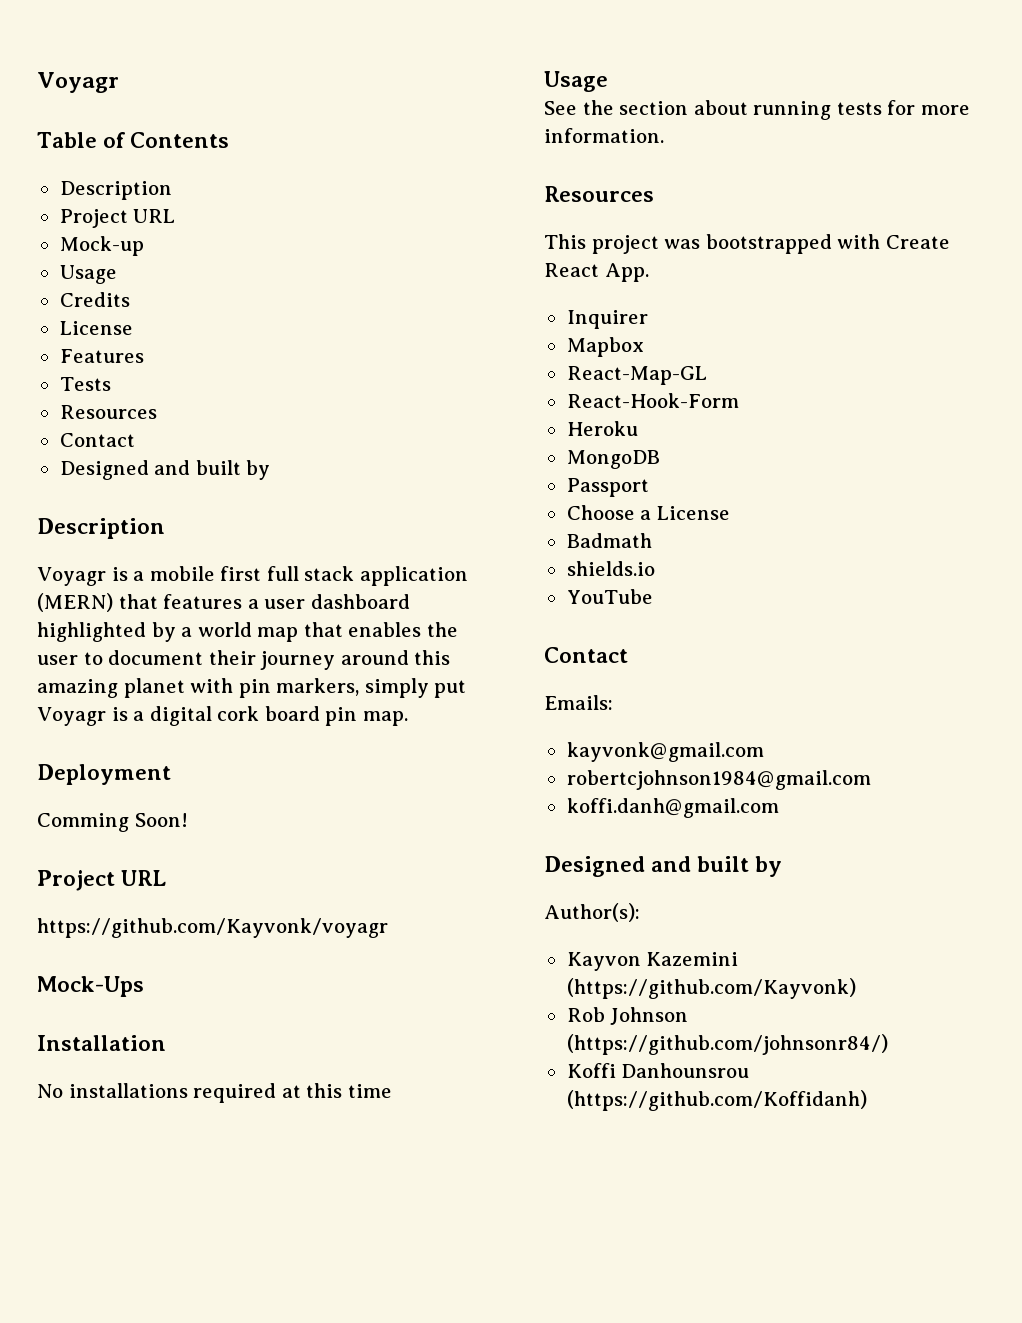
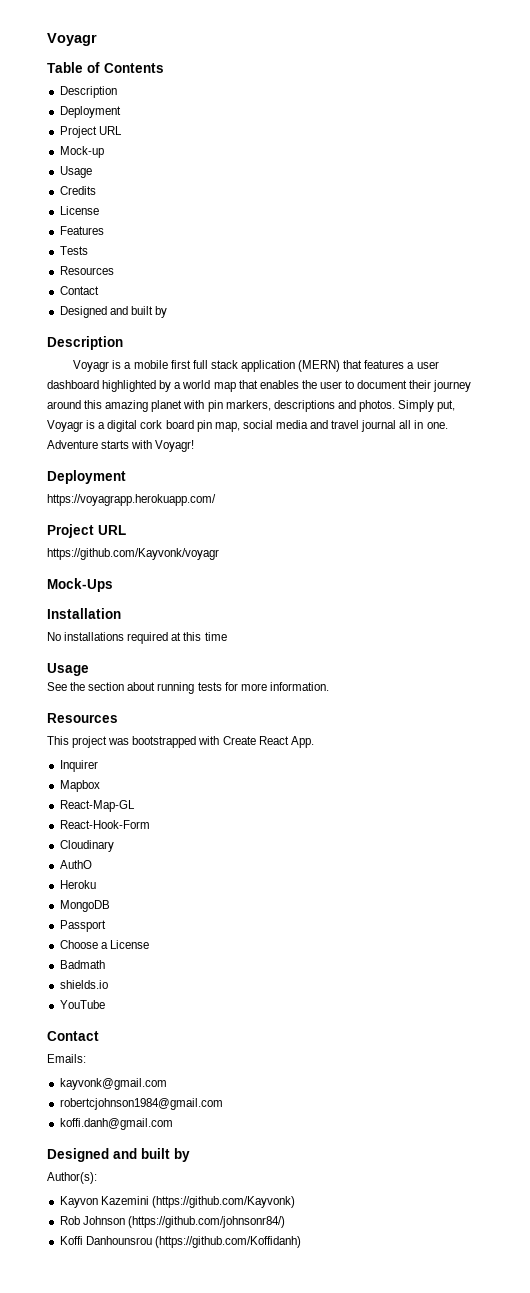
  Table of Contents
  Description
+ Deployment
- Voyagr is a mobile first full stack application (MERN) that features a user dashboard highlighted by a world map that enables the user to document their journey around this amazing planet with pin markers, simply put Voyagr is a digital cork board pin map.
+ Voyagr is a mobile first full stack application (MERN) that features a user dashboard highlighted by a world map that enables the user to document their journey around this amazing planet with pin markers, descriptions and photos. Simply put, Voyagr is a digital cork board pin map, social media and travel journal all in one. Adventure starts with Voyagr!
  Deployment
- Comming Soon!
+ https://voyagrapp.herokuapp.com/
+ Cloudinary
+ AuthO

